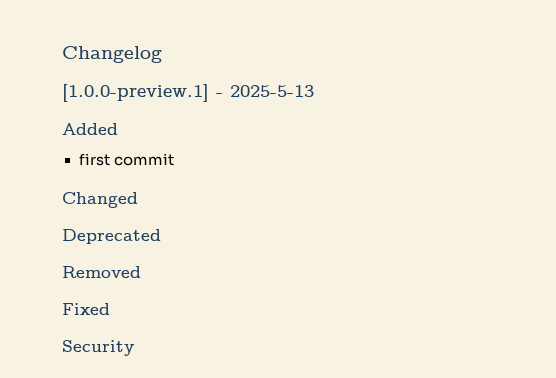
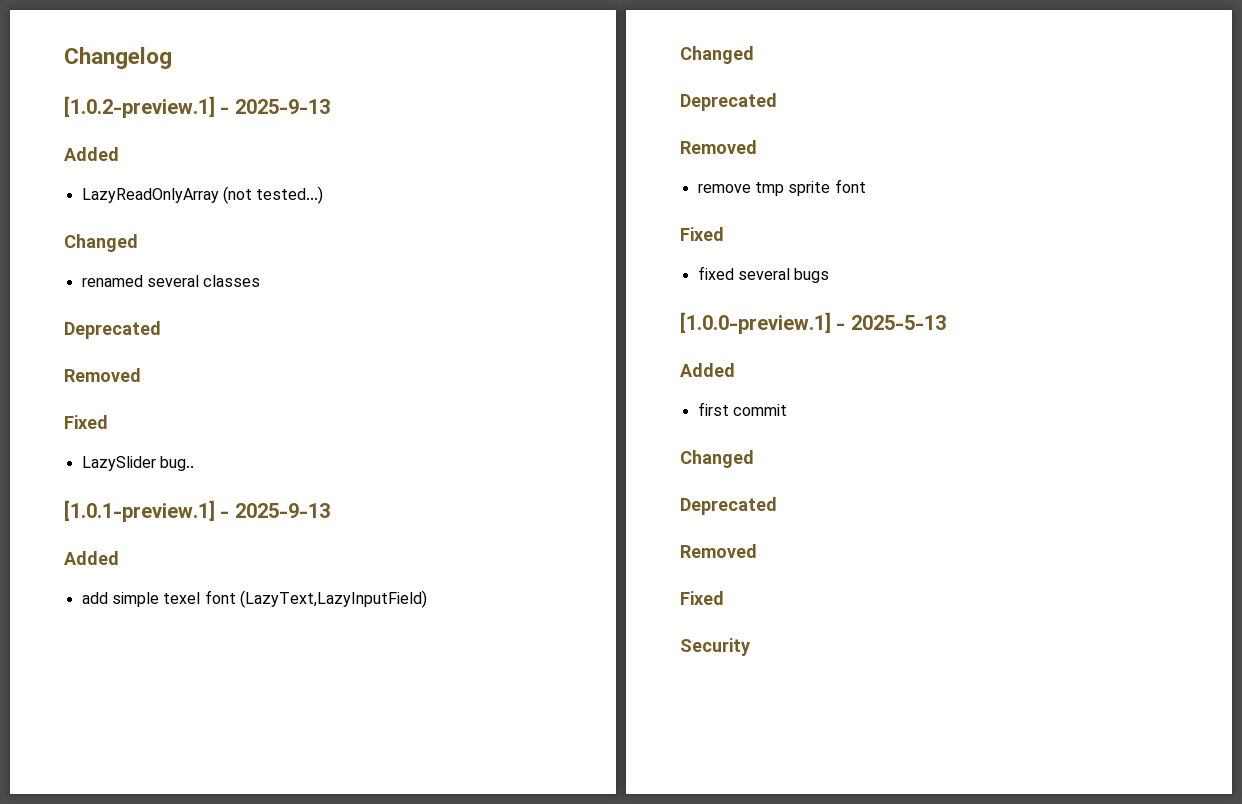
+ [1.0.2-preview.1] - 2025-9-13
+ Added
+ LazyReadOnlyArray (not tested...)
+ Changed
+ renamed several classes
+ Deprecated
+ Removed
+ Fixed
+ LazySlider bug..
+ [1.0.1-preview.1] - 2025-9-13
+ Added
+ add simple texel font (LazyText,LazyInputField)
+ Changed
+ Deprecated
+ Removed
+ remove tmp sprite font
+ Fixed
+ fixed several bugs

